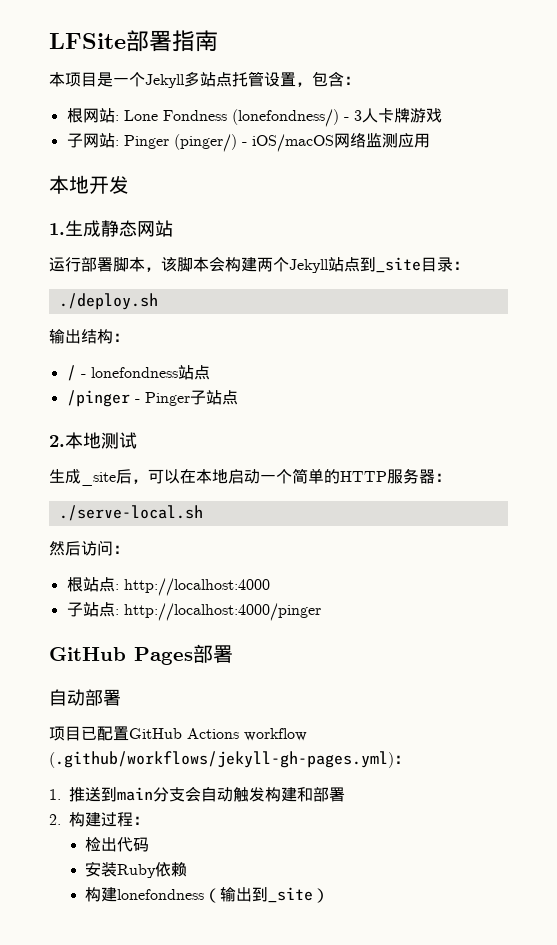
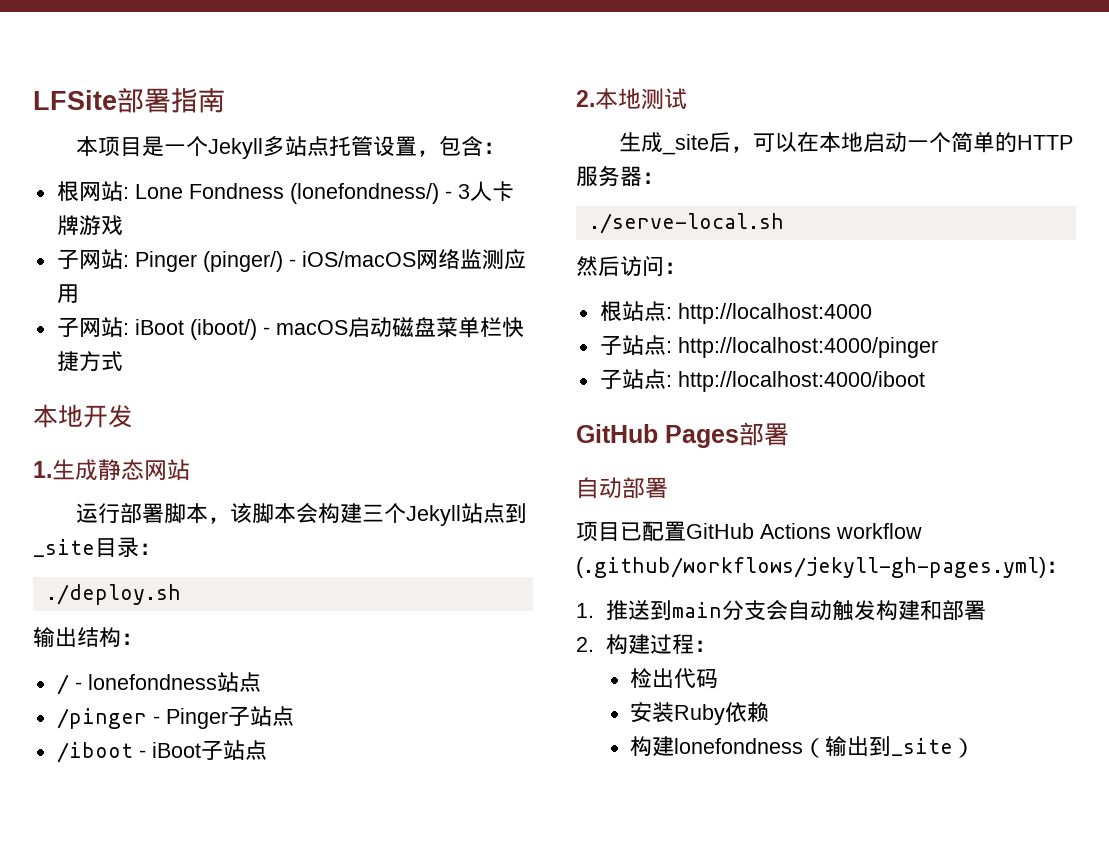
+ 子网站: iBoot (iboot/) - macOS启动磁盘菜单栏快捷方式
- 运行部署脚本，该脚本会构建两个Jekyll站点到_site目录：
+ 运行部署脚本，该脚本会构建三个Jekyll站点到_site目录：
+ /iboot - iBoot子站点
+ 子站点: http://localhost:4000/iboot

